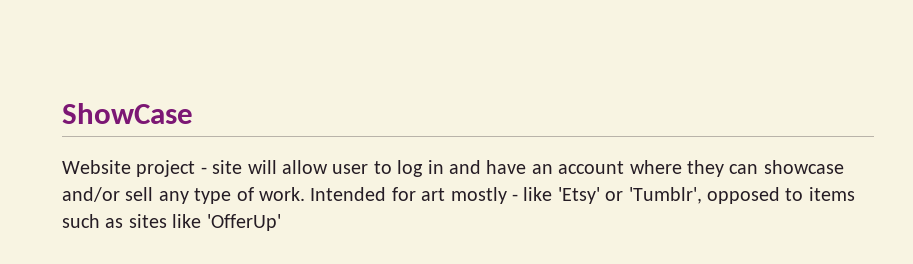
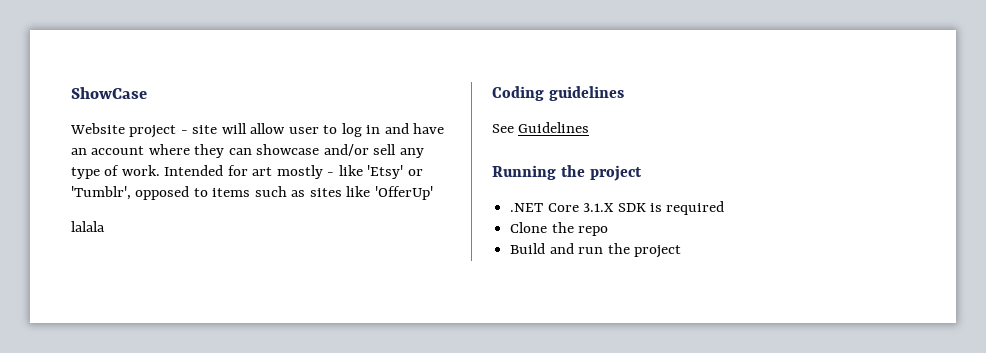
+ lalala
+ Coding guidelines
+ See Guidelines
+ Running the project
+ .NET Core 3.1.X SDK is required
+ Clone the repo
+ Build and run the project

